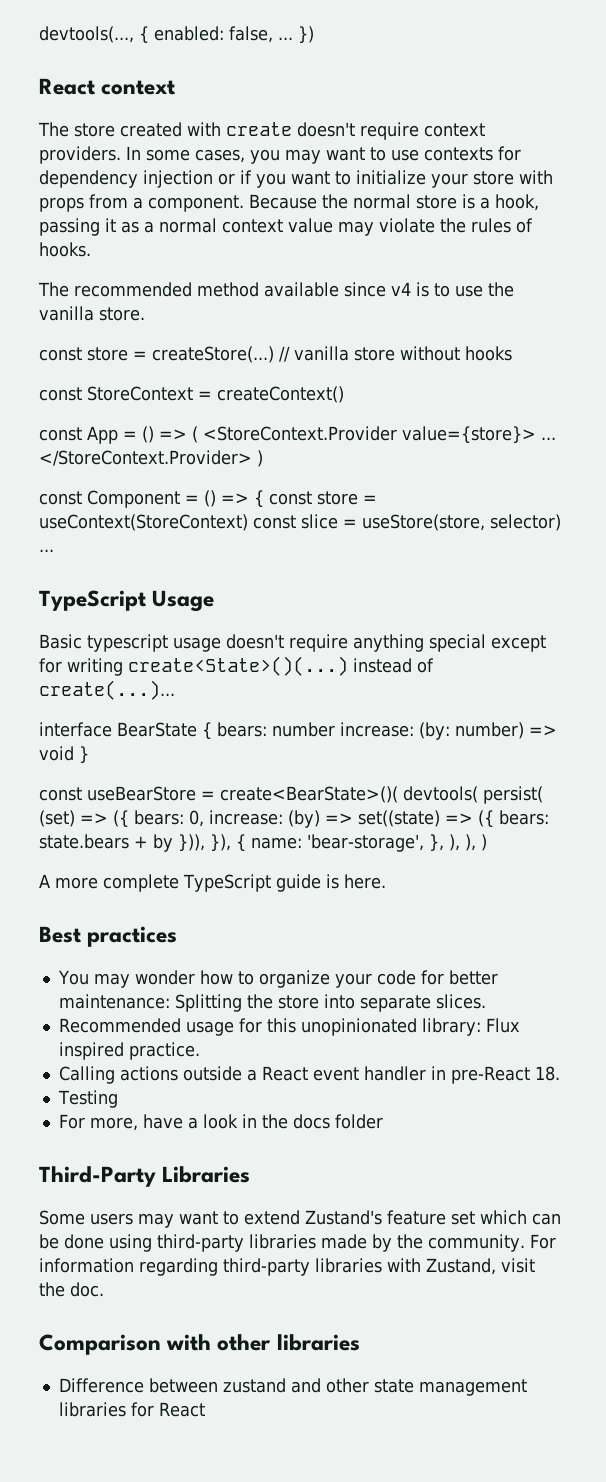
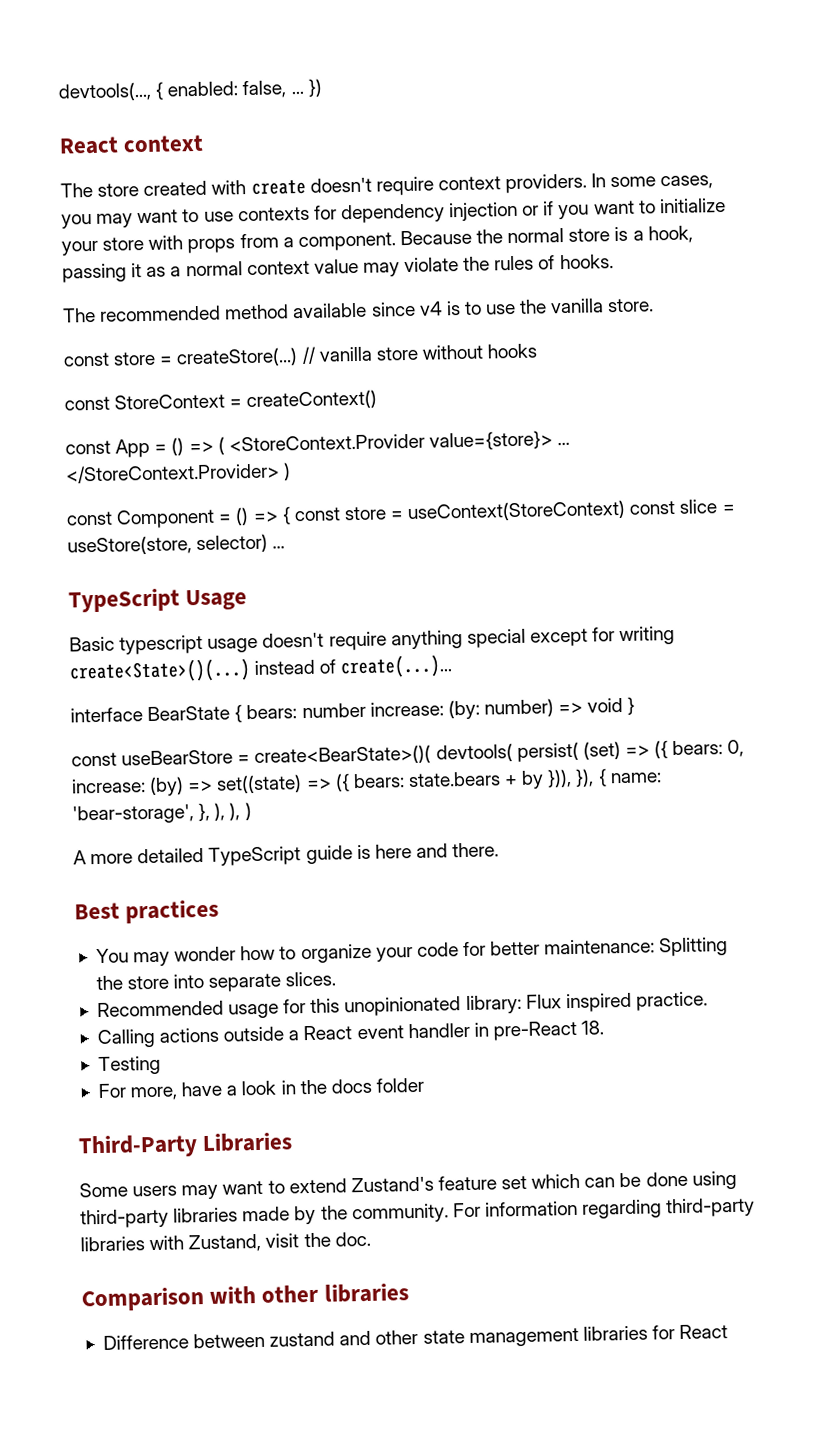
- A more complete TypeScript guide is here.
+ A more detailed TypeScript guide is here and there.

